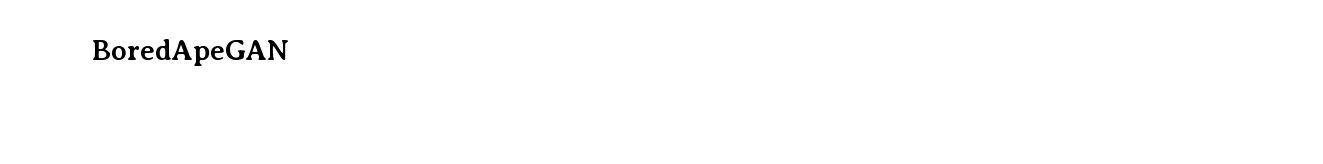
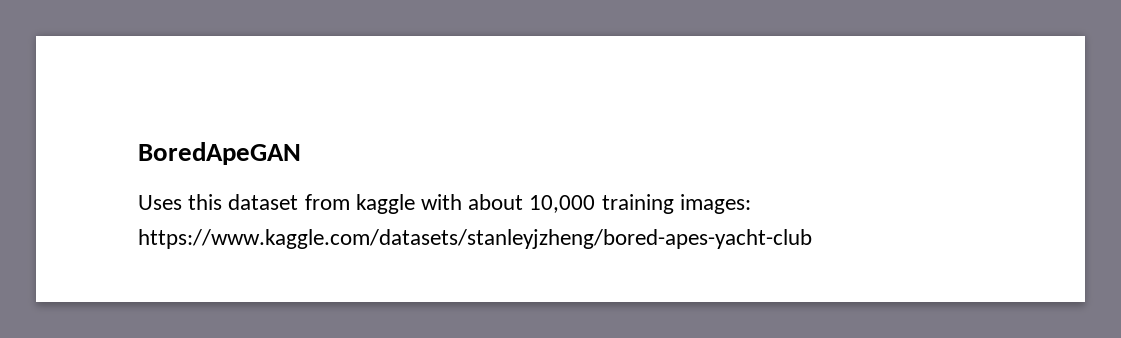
+ Uses this dataset from kaggle with about 10,000 training images: https://www.kaggle.com/datasets/stanleyjzheng/bored-apes-yacht-club

